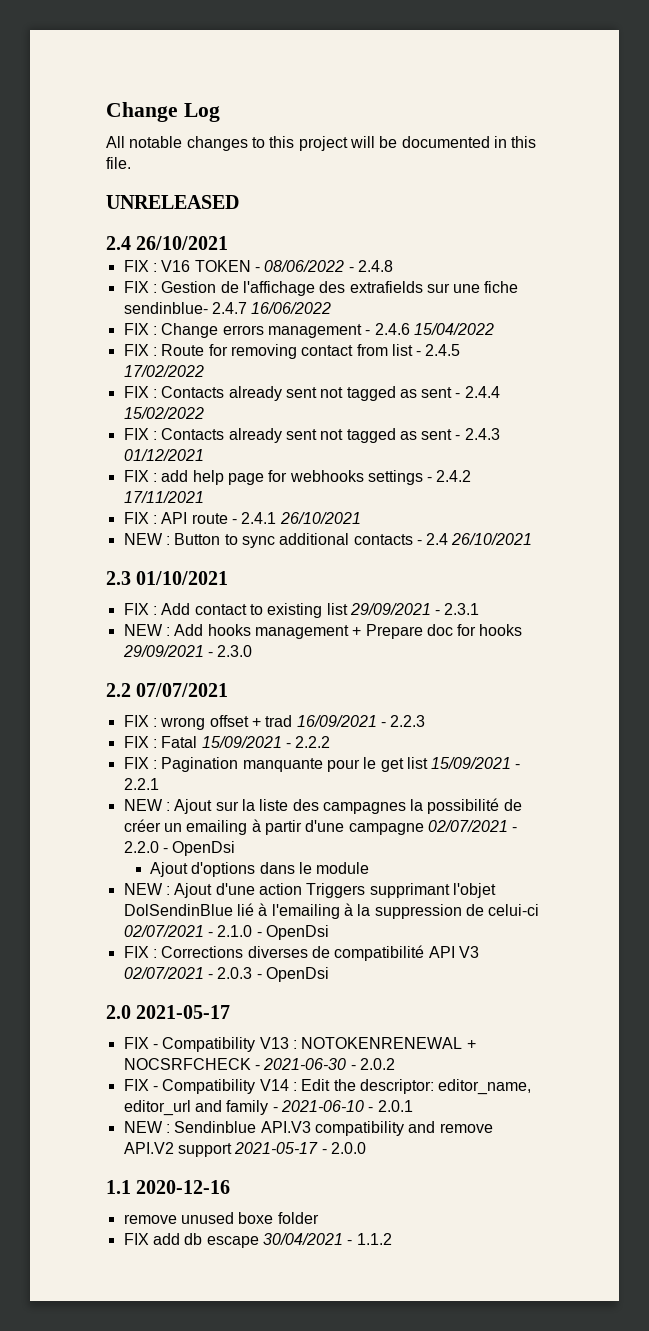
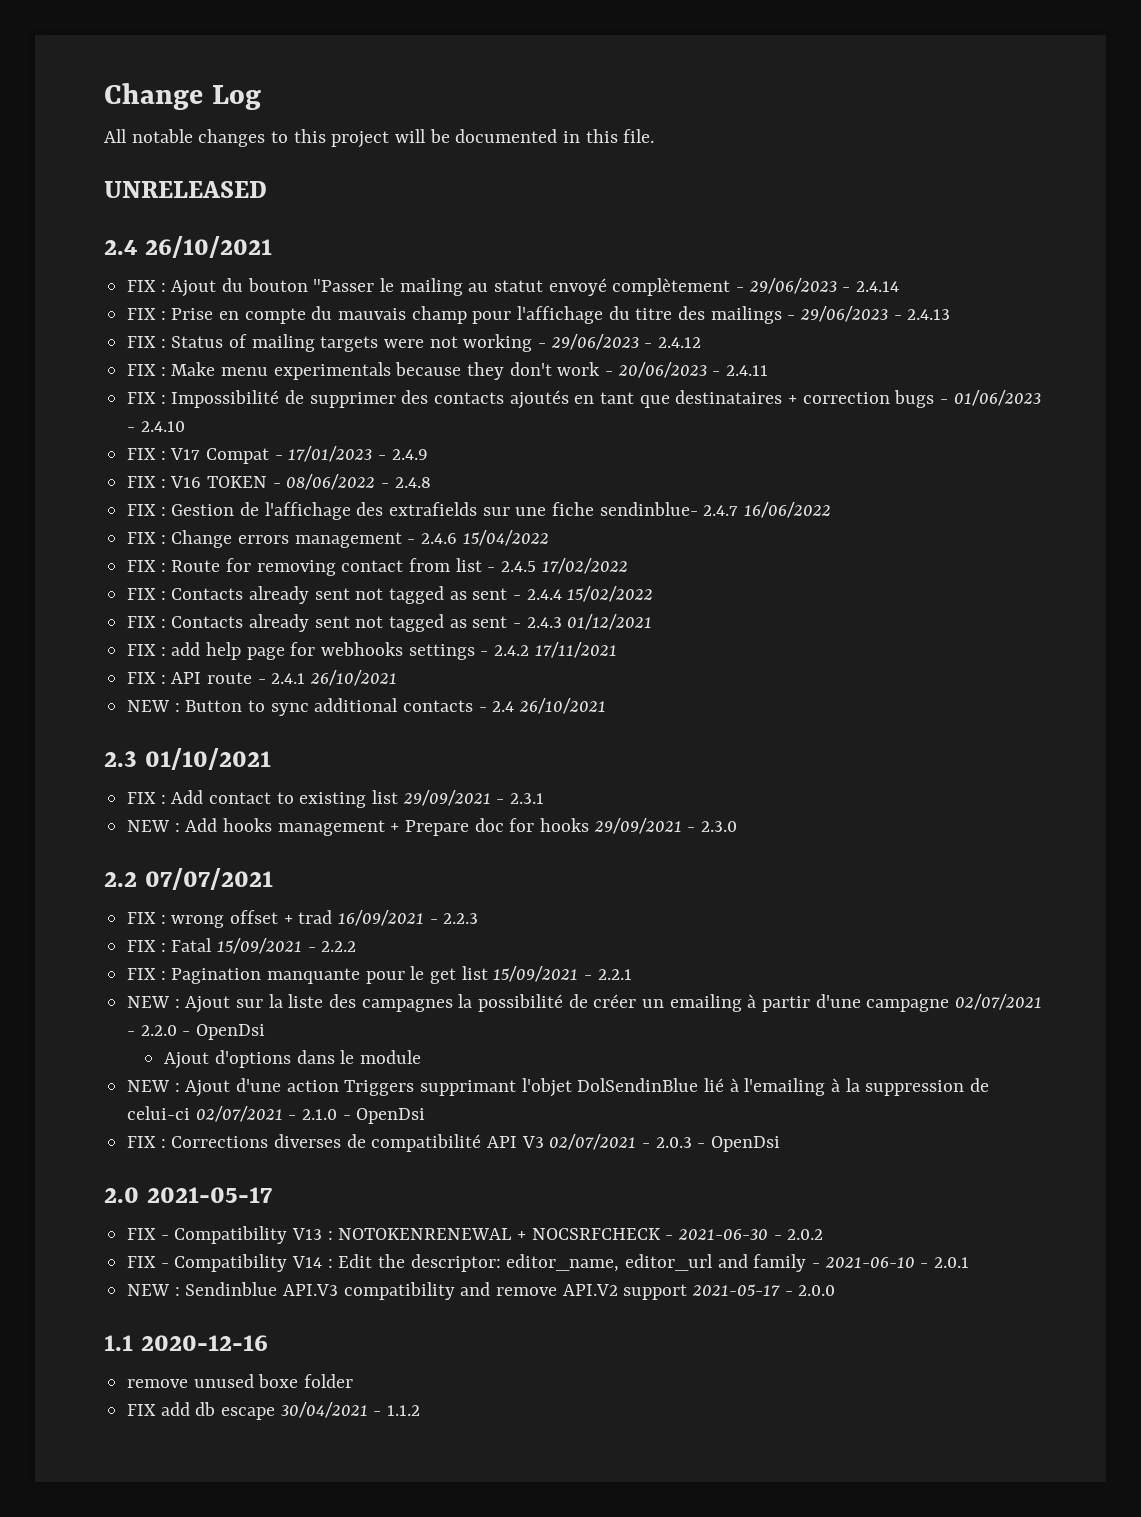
+ FIX : Ajout du bouton "Passer le mailing au statut envoyé complètement - 29/06/2023 - 2.4.14
+ FIX : Prise en compte du mauvais champ pour l'affichage du titre des mailings - 29/06/2023 - 2.4.13
+ FIX : Status of mailing targets were not working - 29/06/2023 - 2.4.12
+ FIX : Make menu experimentals because they don't work - 20/06/2023 - 2.4.11
+ FIX : Impossibilité de supprimer des contacts ajoutés en tant que destinataires + correction bugs - 01/06/2023 - 2.4.10
+ FIX : V17 Compat - 17/01/2023 - 2.4.9

